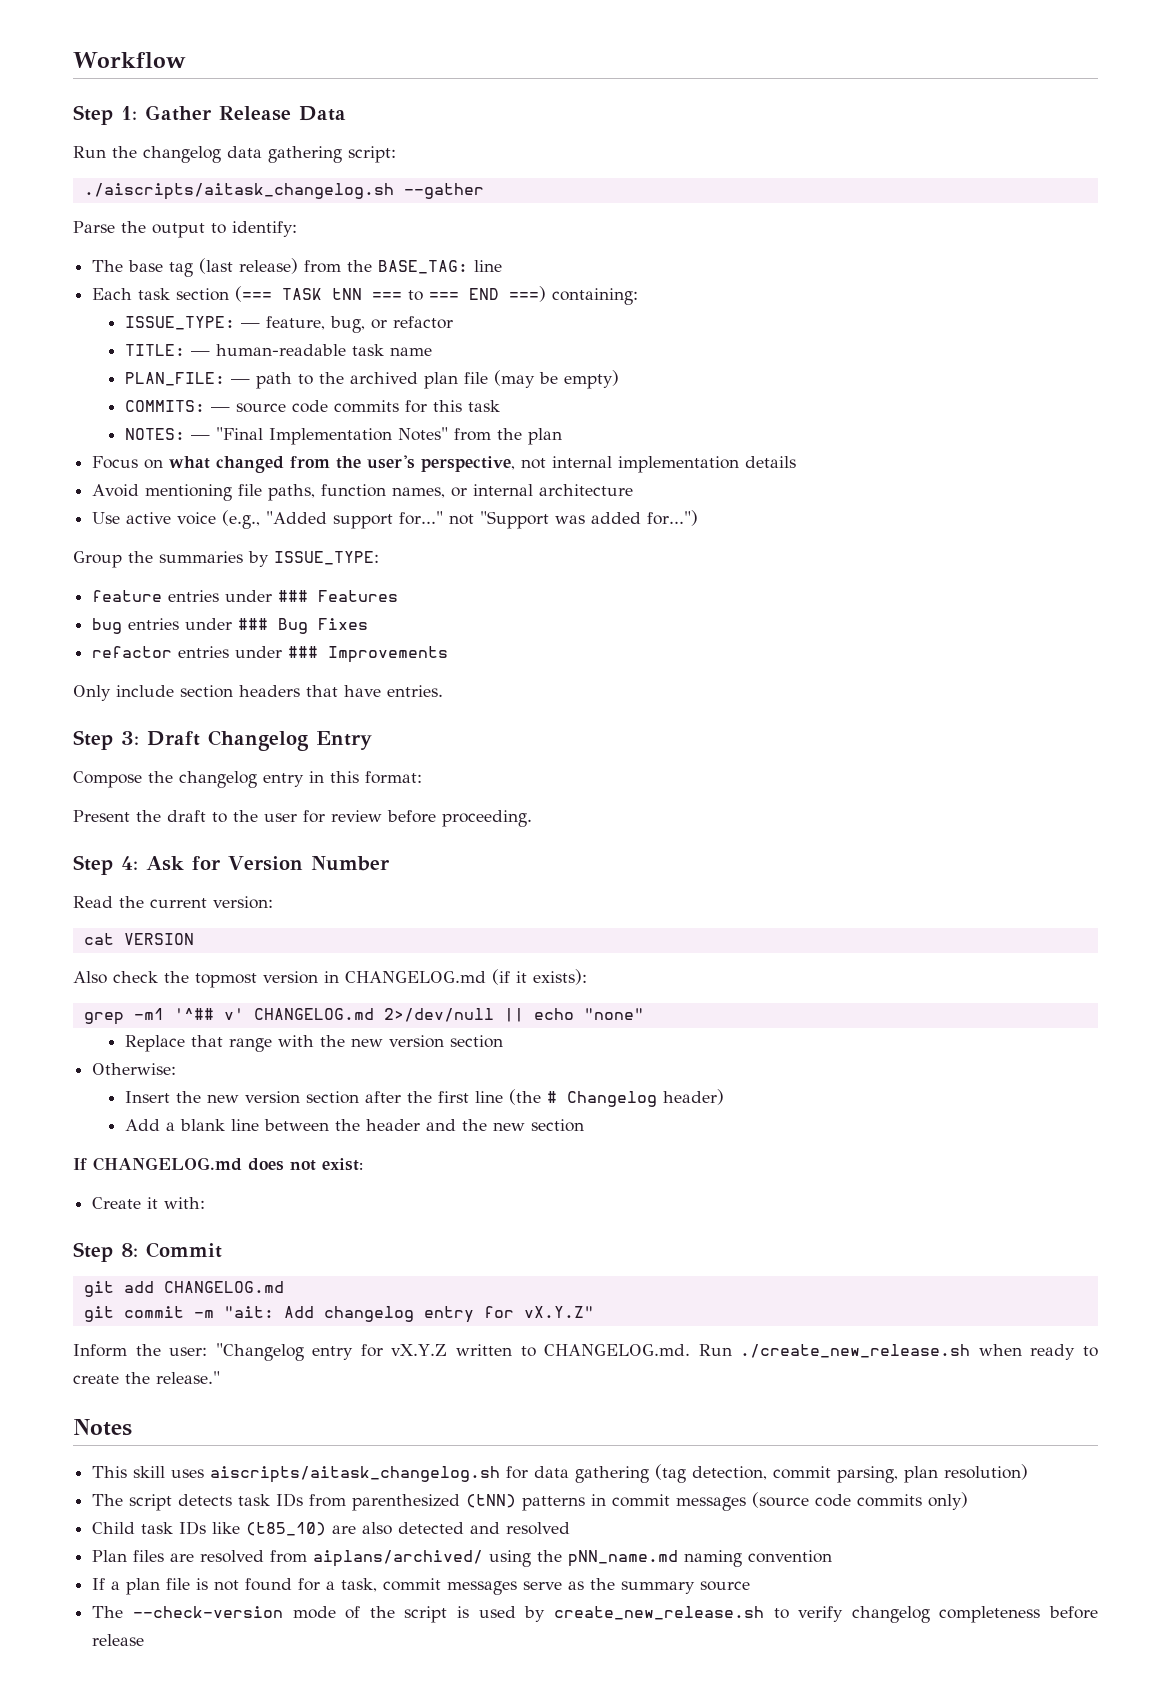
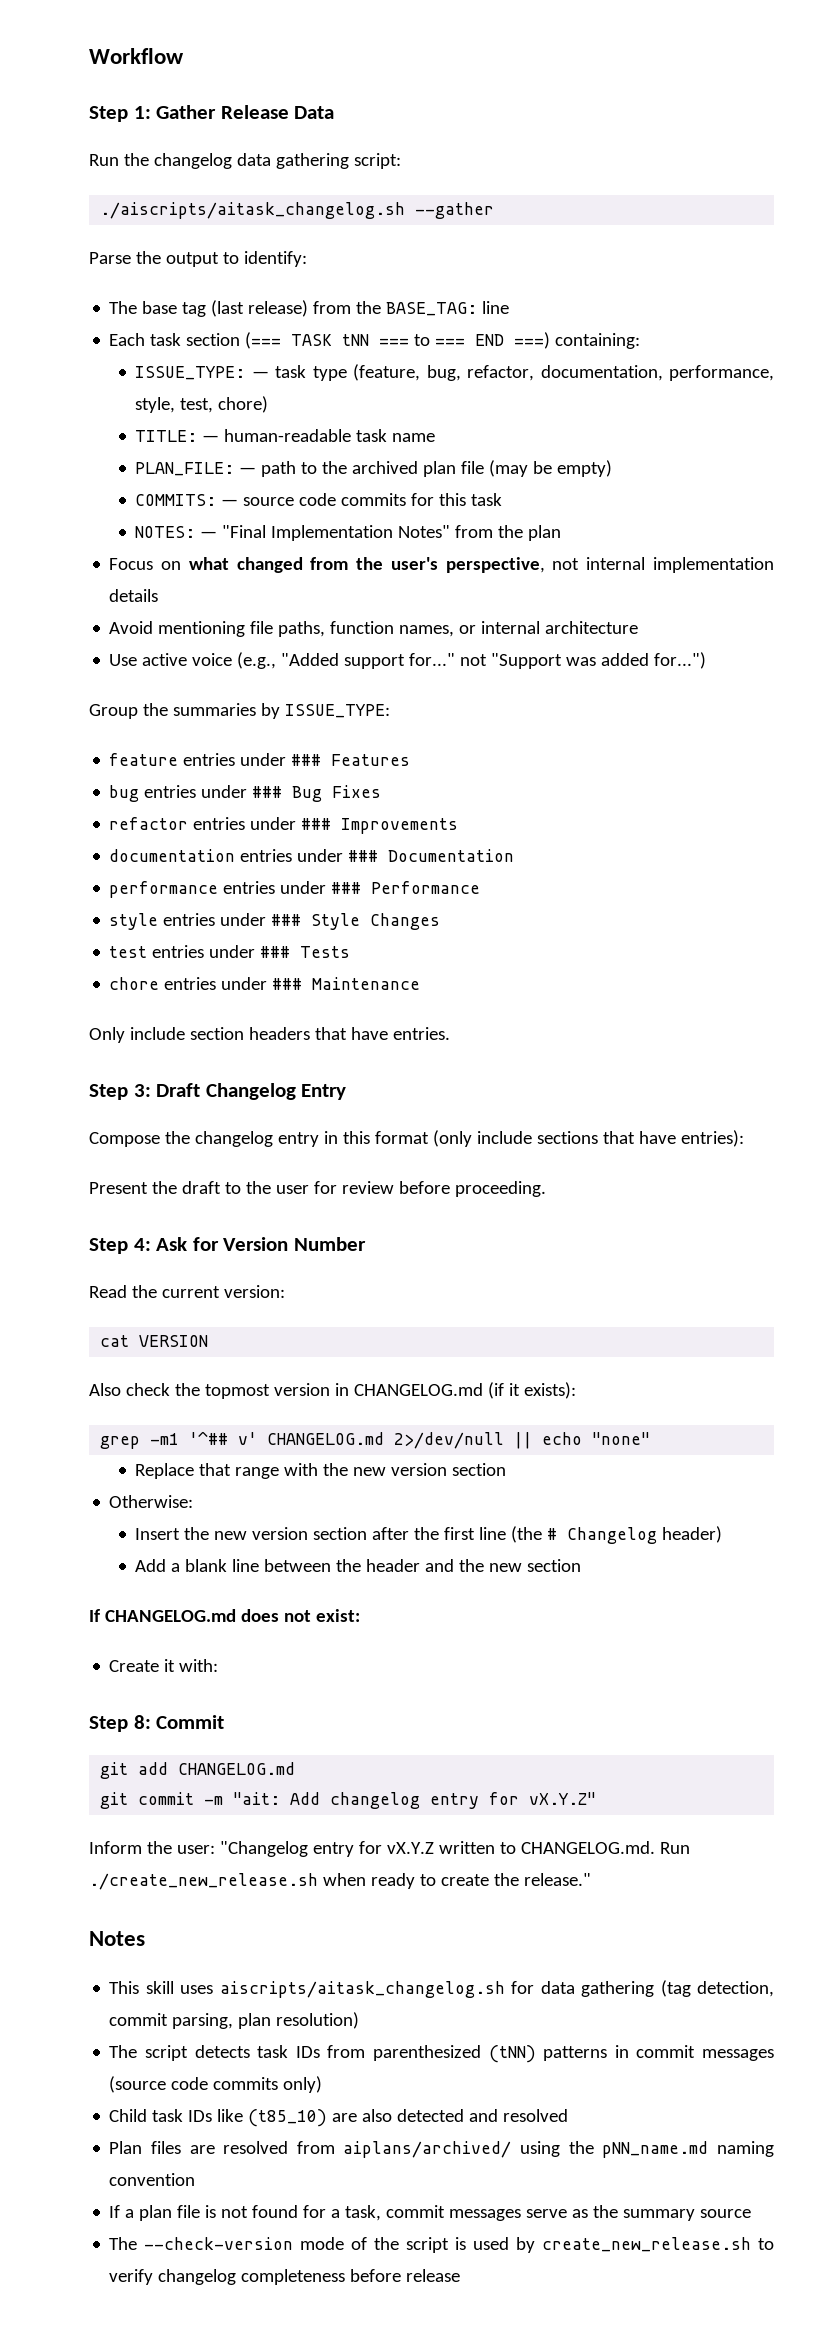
- ISSUE_TYPE: — feature, bug, or refactor
+ ISSUE_TYPE: — task type (feature, bug, refactor, documentation, performance, style, test, chore)
+ documentation entries under ### Documentation
+ performance entries under ### Performance
+ style entries under ### Style Changes
+ test entries under ### Tests
+ chore entries under ### Maintenance
- Compose the changelog entry in this format:
+ Compose the changelog entry in this format (only include sections that have entries):

